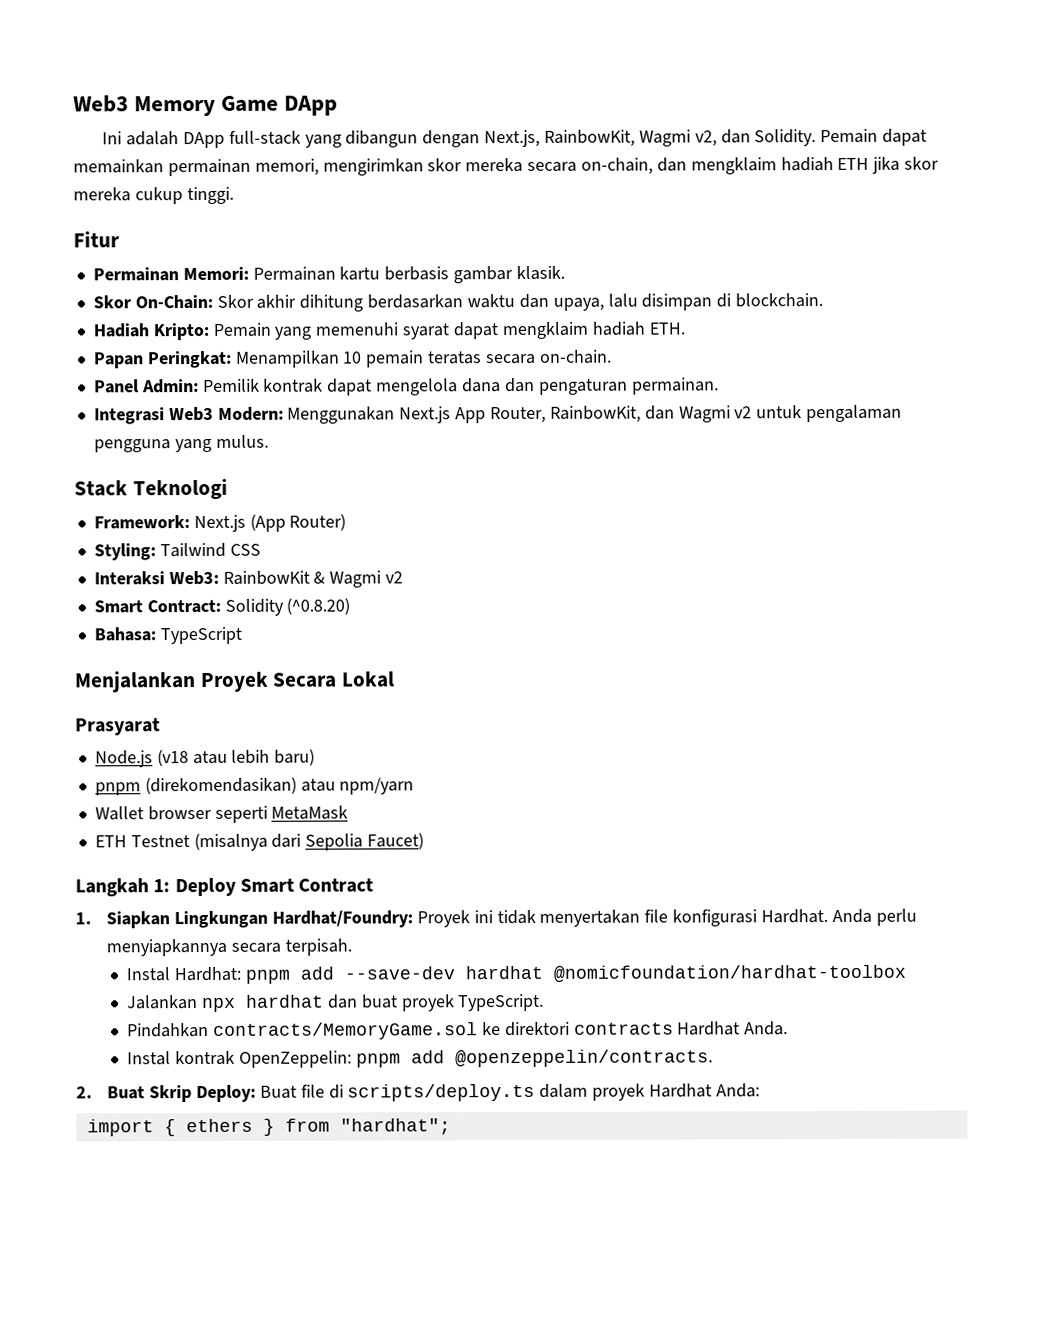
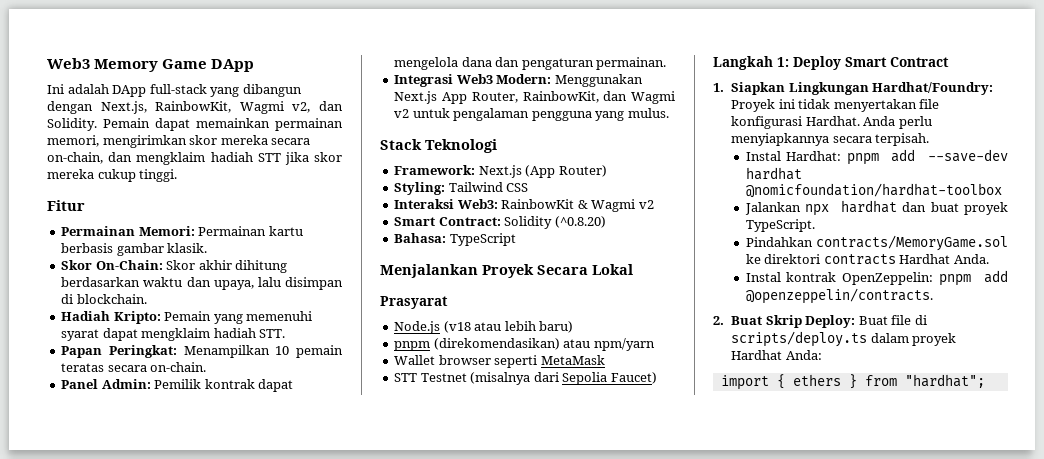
- Pemain dapat memainkan permainan memori, mengirimkan skor mereka secara on-chain, dan mengklaim hadiah ETH jika skor mereka cukup tinggi.
+ Pemain dapat memainkan permainan memori, mengirimkan skor mereka secara on-chain, dan mengklaim hadiah STT jika skor mereka cukup tinggi.
- Hadiah Kripto: Pemain yang memenuhi syarat dapat mengklaim hadiah ETH.
+ Hadiah Kripto: Pemain yang memenuhi syarat dapat mengklaim hadiah STT.
- ETH Testnet (misalnya dari Sepolia Faucet)
+ STT Testnet (misalnya dari Sepolia Faucet)

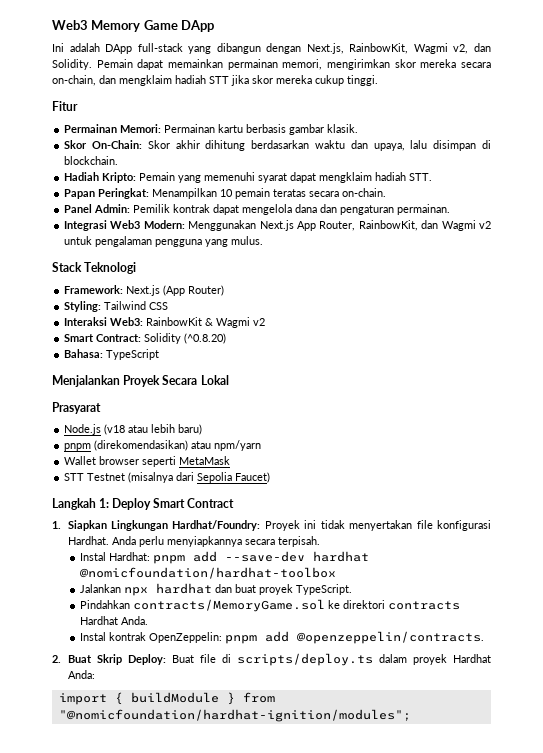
- import { ethers } from "hardhat";
+ import { buildModule } from "@nomicfoundation/hardhat-ignition/modules";

